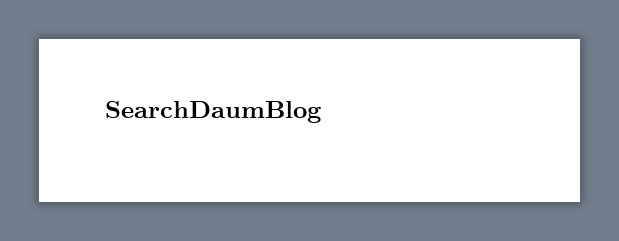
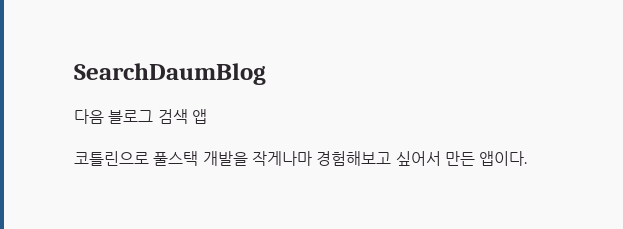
+ 다음 블로그 검색 앱
+ 코틀린으로 풀스택 개발을 작게나마 경험해보고 싶어서 만든 앱이다.

